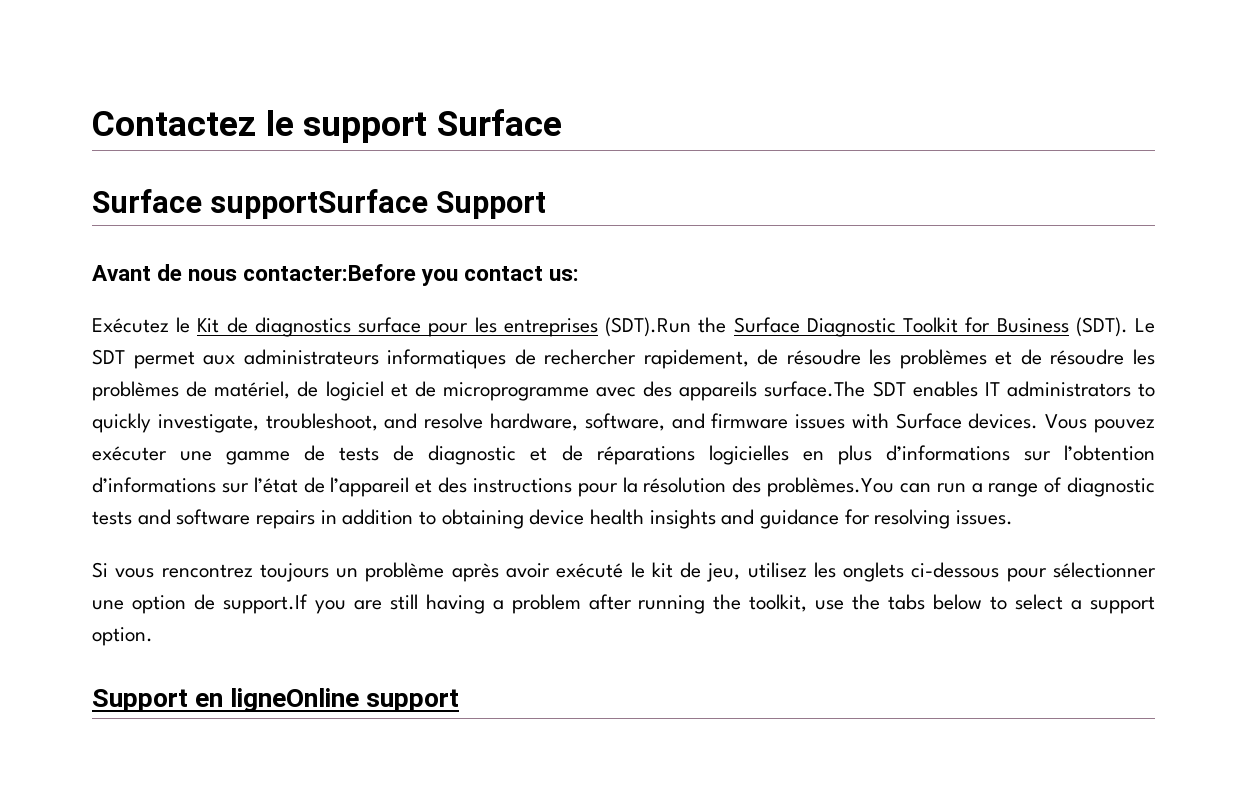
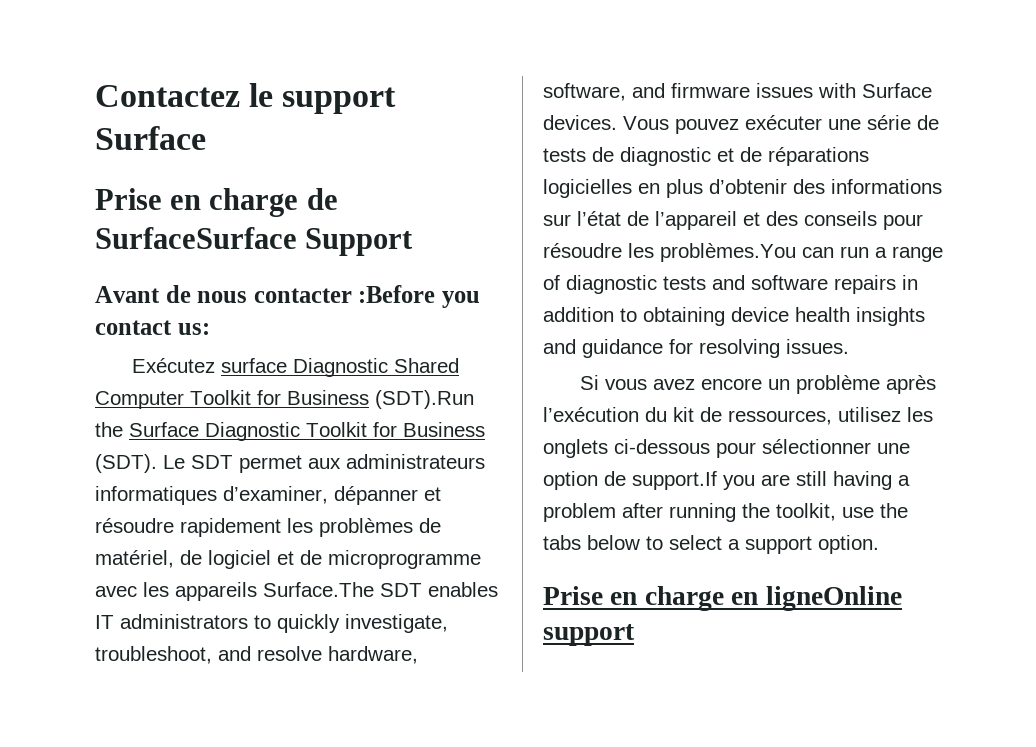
- Surface supportSurface Support
+ Prise en charge de SurfaceSurface Support
- Avant de nous contacter:Before you contact us:
+ Avant de nous contacter :Before you contact us:
- Exécutez le Kit de diagnostics surface pour les entreprises (SDT).Run the Surface Diagnostic Toolkit for Business (SDT).
+ Exécutez surface Diagnostic Shared Computer Toolkit for Business (SDT).Run the Surface Diagnostic Toolkit for Business (SDT).
- Le SDT permet aux administrateurs informatiques de rechercher rapidement, de résoudre les problèmes et de résoudre les problèmes de matériel, de logiciel et de microprogramme avec des appareils surface.The SDT enables IT administrators to quickly investigate, troubleshoot, and resolve hardware, software, and firmware issues with Surface devices.
+ Le SDT permet aux administrateurs informatiques d’examiner, dépanner et résoudre rapidement les problèmes de matériel, de logiciel et de microprogramme avec les appareils Surface.The SDT enables IT administrators to quickly investigate, troubleshoot, and resolve hardware, software, and firmware issues with Surface devices.
- Vous pouvez exécuter une gamme de tests de diagnostic et de réparations logicielles en plus d’informations sur l’obtention d’informations sur l’état de l’appareil et des instructions pour la résolution des problèmes.You can run a range of diagnostic tests and software repairs in addition to obtaining device health insights and guidance for resolving issues.
+ Vous pouvez exécuter une série de tests de diagnostic et de réparations logicielles en plus d’obtenir des informations sur l’état de l’appareil et des conseils pour résoudre les problèmes.You can run a range of diagnostic tests and software repairs in addition to obtaining device health insights and guidance for resolving issues.
- Si vous rencontrez toujours un problème après avoir exécuté le kit de jeu, utilisez les onglets ci-dessous pour sélectionner une option de support.If you are still having a problem after running the toolkit, use the tabs below to select a support option.
+ Si vous avez encore un problème après l’exécution du kit de ressources, utilisez les onglets ci-dessous pour sélectionner une option de support.If you are still having a problem after running the toolkit, use the tabs below to select a support option.
- Support en ligneOnline support
+ Prise en charge en ligneOnline support

